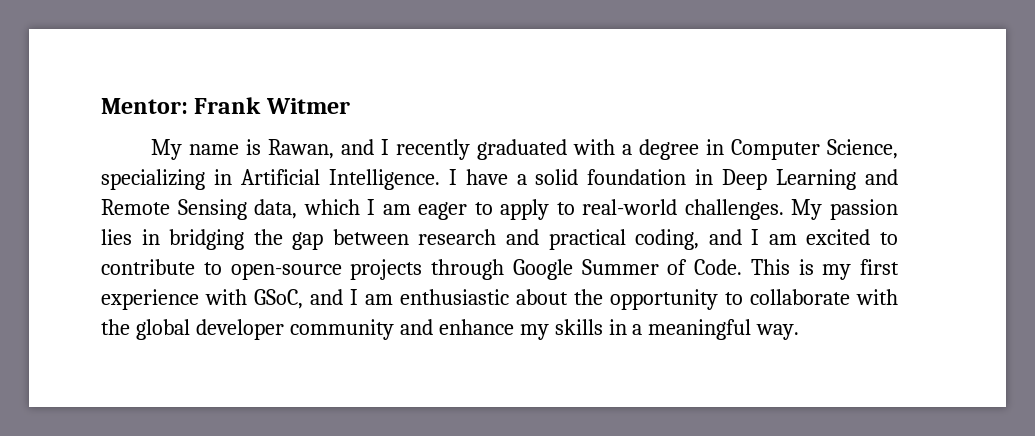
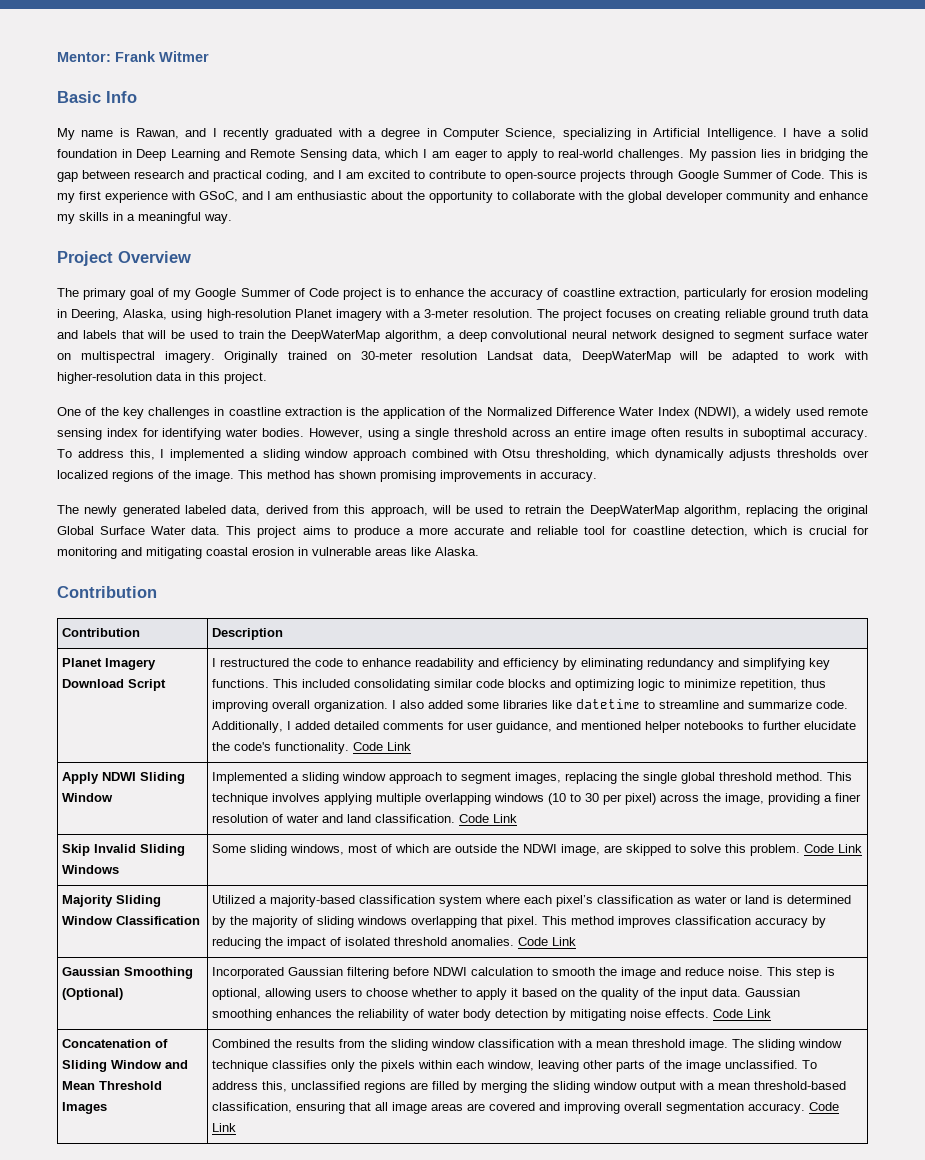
+ Basic Info
+ Project Overview
+ The primary goal of my Google Summer of Code project is to enhance the accuracy of coastline extraction, particularly for erosion modeling in Deering, Alaska, using high-resolution Planet imagery with a 3-meter resolution. The project focuses on creating reliable ground truth data and labels that will be used to train the DeepWaterMap algorithm, a deep convolutional neural network designed to segment surface water on multispectral imagery. Originally trained on 30-meter resolution Landsat data, DeepWaterMap will be adapted to work with higher-resolution data in this project.
+ One of the key challenges in coastline extraction is the application of the Normalized Difference Water Index (NDWI), a widely used remote sensing index for identifying water bodies. However, using a single threshold across an entire image often results in suboptimal accuracy. To address this, I implemented a sliding window approach combined with Otsu thresholding, which dynamically adjusts thresholds over localized regions of the image. This method has shown promising improvements in accuracy.
+ The newly generated labeled data, derived from this approach, will be used to retrain the DeepWaterMap algorithm, replacing the original Global Surface Water data. This project aims to produce a more accurate and reliable tool for coastline detection, which is crucial for monitoring and mitigating coastal erosion in vulnerable areas like Alaska.
+ Contribution
+ Contribution | Description
+ Planet Imagery Download Script | I restructured the code to enhance readability and efficiency by eliminating redundancy and simplifying key functions. This included consolidating similar code blocks and optimizing logic to minimize repetition, thus improving overall organization. I also added some libraries like datetime to streamline and summarize code. Additionally, I added detailed comments for user guidance, and mentioned helper notebooks to further elucidate the code's functionality. Code Link
+ Apply NDWI Sliding Window | Implemented a sliding window approach to segment images, replacing the single global threshold method. This technique involves applying multiple overlapping windows (10 to 30 per pixel) across the image, providing a finer resolution of water and land classification. Code Link
+ Skip Invalid Sliding Windows | Some sliding windows, most of which are outside the NDWI image, are skipped to solve this problem. Code Link
+ Majority Sliding Window Classification | Utilized a majority-based classification system where each pixel’s classification as water or land is determined by the majority of sliding windows overlapping that pixel. This method improves classification accuracy by reducing the impact of isolated threshold anomalies. Code Link
+ Gaussian Smoothing (Optional) | Incorporated Gaussian filtering before NDWI calculation to smooth the image and reduce noise. This step is optional, allowing users to choose whether to apply it based on the quality of the input data. Gaussian smoothing enhances the reliability of water body detection by mitigating noise effects. Code Link
+ Concatenation of Sliding Window and Mean Threshold Images | Combined the results from the sliding window classification with a mean threshold image. The sliding window technique classifies only the pixels within each window, leaving other parts of the image unclassified. To address this, unclassified regions are filled by merging the sliding window output with a mean threshold-based classification, ensuring that all image areas are covered and improving overall segmentation accuracy. Code Link

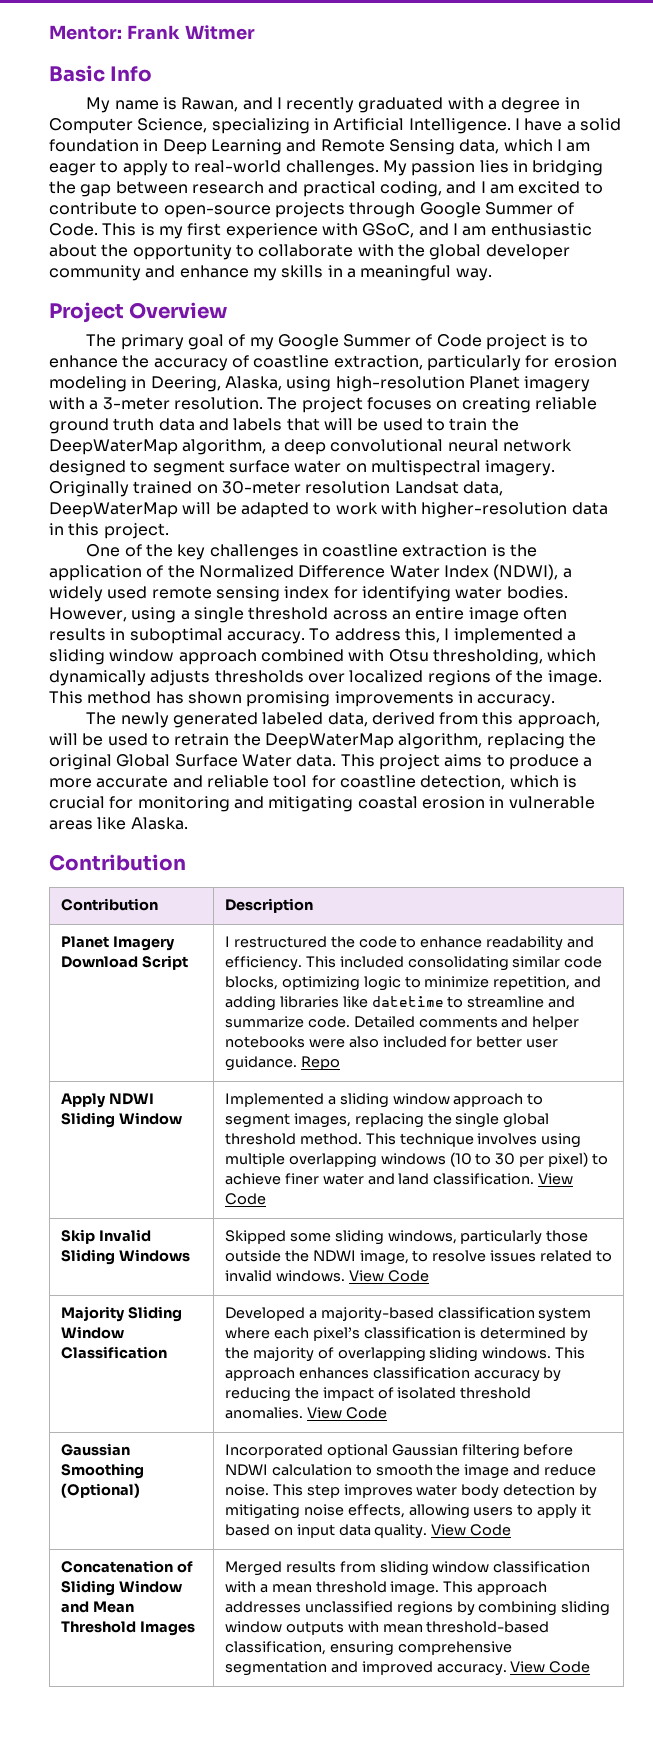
- I restructured the code to enhance readability and efficiency by eliminating redundancy and simplifying key functions.
+ I restructured the code to enhance readability and efficiency.
- This included consolidating similar code blocks and optimizing logic to minimize repetition, thus improving overall organization. I also added some libraries like datetime to streamline and summarize code.
+ This included consolidating similar code blocks, optimizing logic to minimize repetition, and adding libraries like datetime to streamline and summarize code.
- Additionally, I added detailed comments for user guidance, and mentioned helper notebooks to further elucidate the code's functionality. Code Link
+ Detailed comments and helper notebooks were also included for better user guidance. Repo
- This technique involves applying multiple overlapping windows (10 to 30 per pixel) across the image, providing a finer resolution of water and land classification. Code Link
+ This technique involves using multiple overlapping windows (10 to 30 per pixel) to achieve finer water and land classification. View Code
- Skip Invalid Sliding Windows | Some sliding windows, most of which are outside the NDWI image, are skipped to solve this problem. Code Link
+ Skip Invalid Sliding Windows | Skipped some sliding windows, particularly those outside the NDWI image, to resolve issues related to invalid windows. View Code
- Utilized a majority-based classification system where each pixel’s classification as water or land is determined by the majority of sliding windows overlapping that pixel. This method improves classification accuracy by reducing the impact of isolated threshold anomalies. Code Link
+ Developed a majority-based classification system where each pixel’s classification is determined by the majority of overlapping sliding windows. This approach enhances classification accuracy by reducing the impact of isolated threshold anomalies. View Code
- Incorporated Gaussian filtering before NDWI calculation to smooth the image and reduce noise.
+ Incorporated optional Gaussian filtering before NDWI calculation to smooth the image and reduce noise.
- This step is optional, allowing users to choose whether to apply it based on the quality of the input data. Gaussian smoothing enhances the reliability of water body detection by mitigating noise effects. Code Link
+ This step improves water body detection by mitigating noise effects, allowing users to apply it based on input data quality. View Code
- Combined the results from the sliding window classification with a mean threshold image.
+ Merged results from sliding window classification with a mean threshold image.
- The sliding window technique classifies only the pixels within each window, leaving other parts of the image unclassified. To address this, unclassified regions are filled by merging the sliding window output with a mean threshold-based classification, ensuring that all image areas are covered and improving overall segmentation accuracy. Code Link
+ This approach addresses unclassified regions by combining sliding window outputs with mean threshold-based classification, ensuring comprehensive segmentation and improved accuracy. View Code

